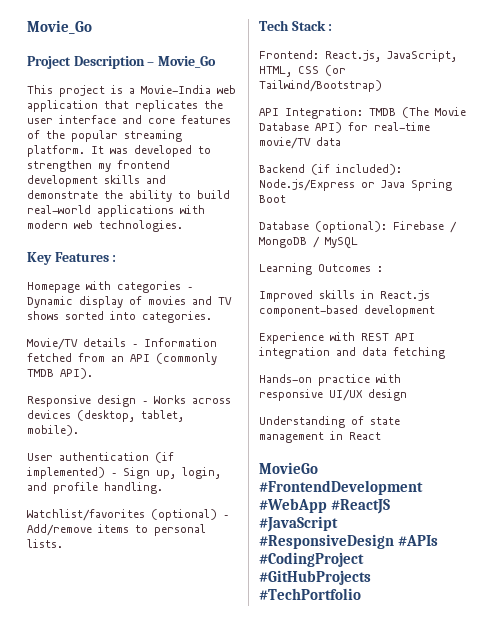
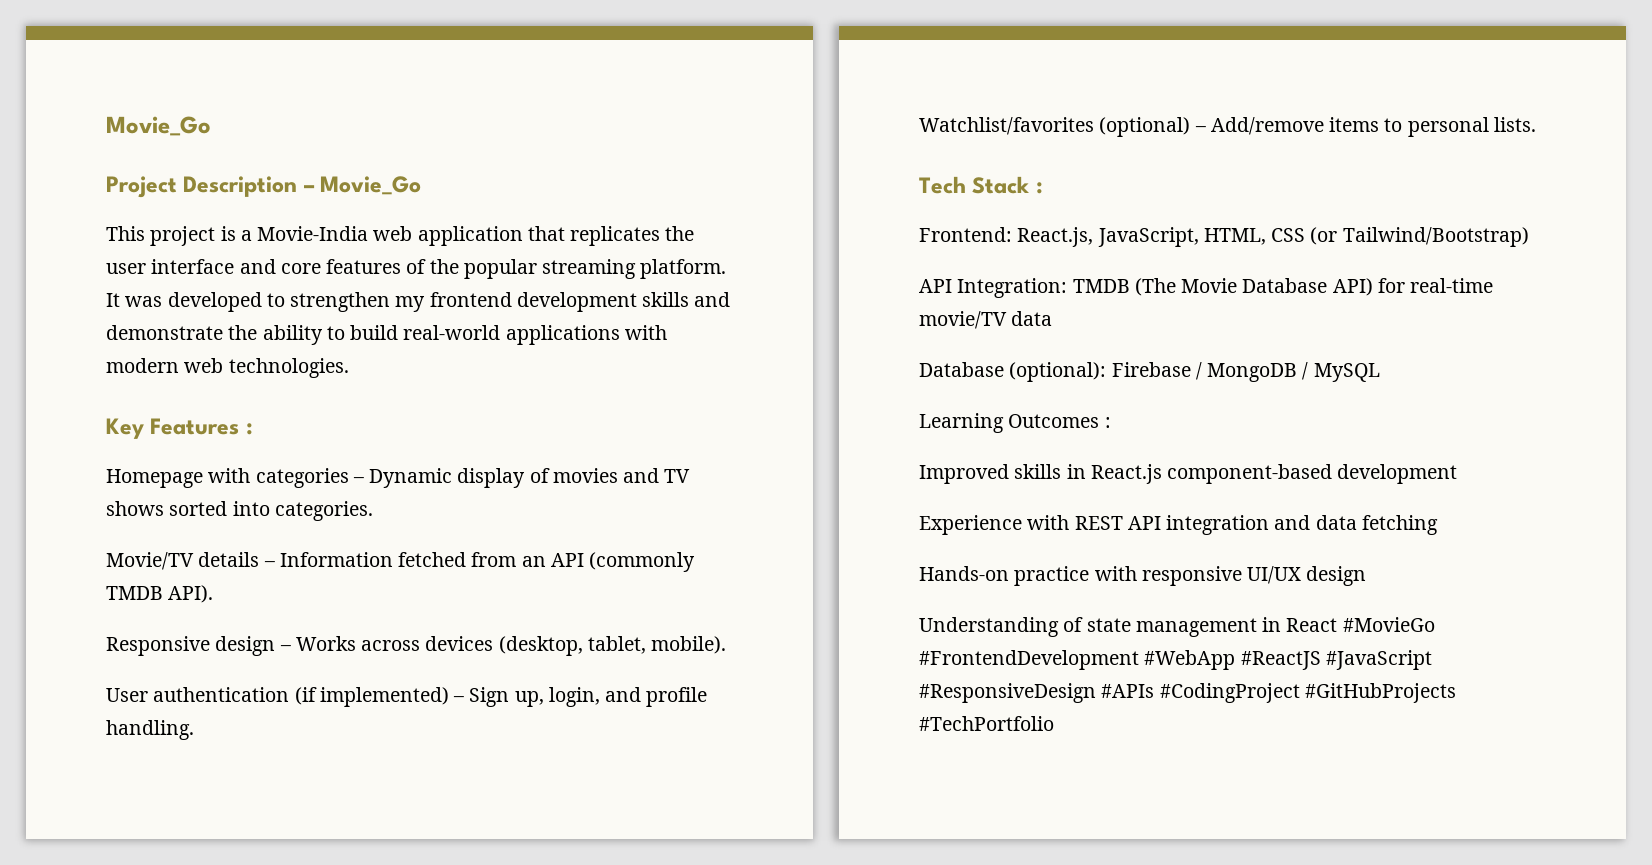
- Backend (if included): Node.js/Express or Java Spring Boot
- Understanding of state management in React
- MovieGo #FrontendDevelopment #WebApp #ReactJS #JavaScript #ResponsiveDesign #APIs #CodingProject #GitHubProjects #TechPortfolio
+ Understanding of state management in React #MovieGo #FrontendDevelopment #WebApp #ReactJS #JavaScript #ResponsiveDesign #APIs #CodingProject #GitHubProjects #TechPortfolio

